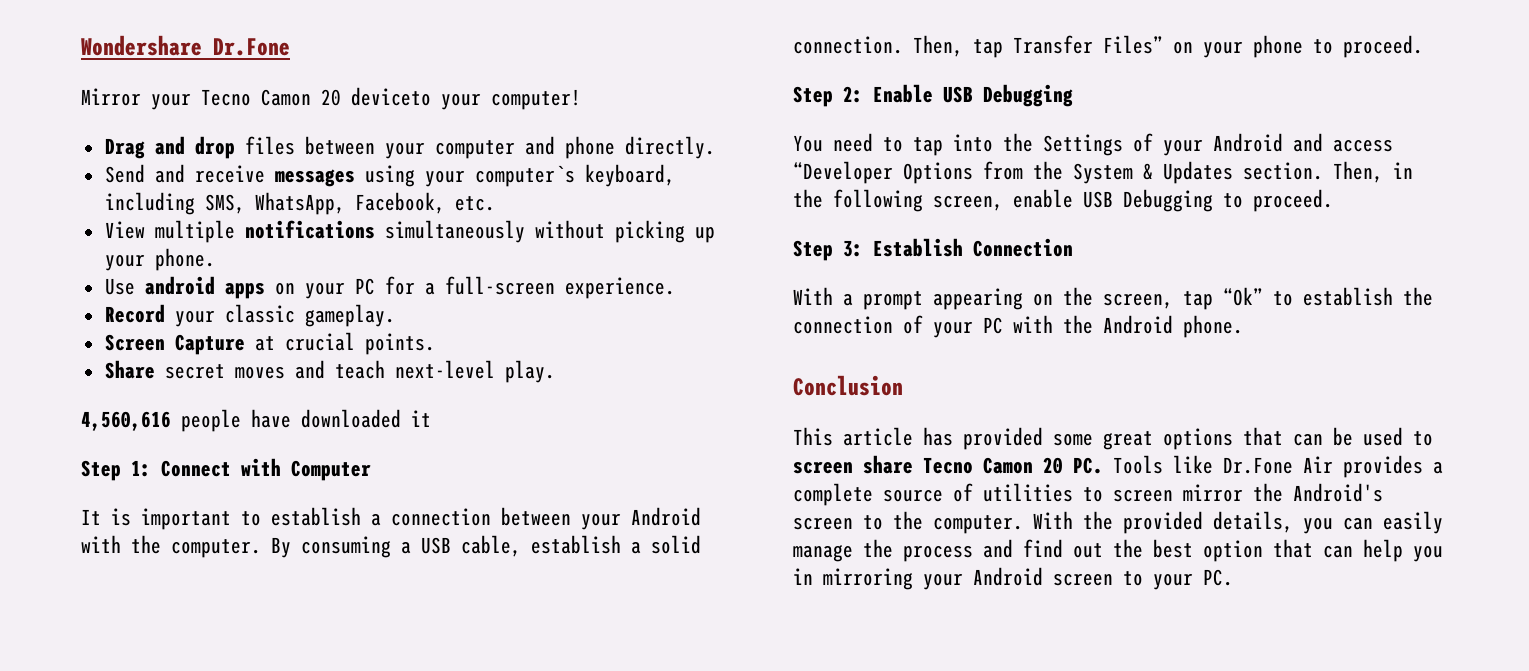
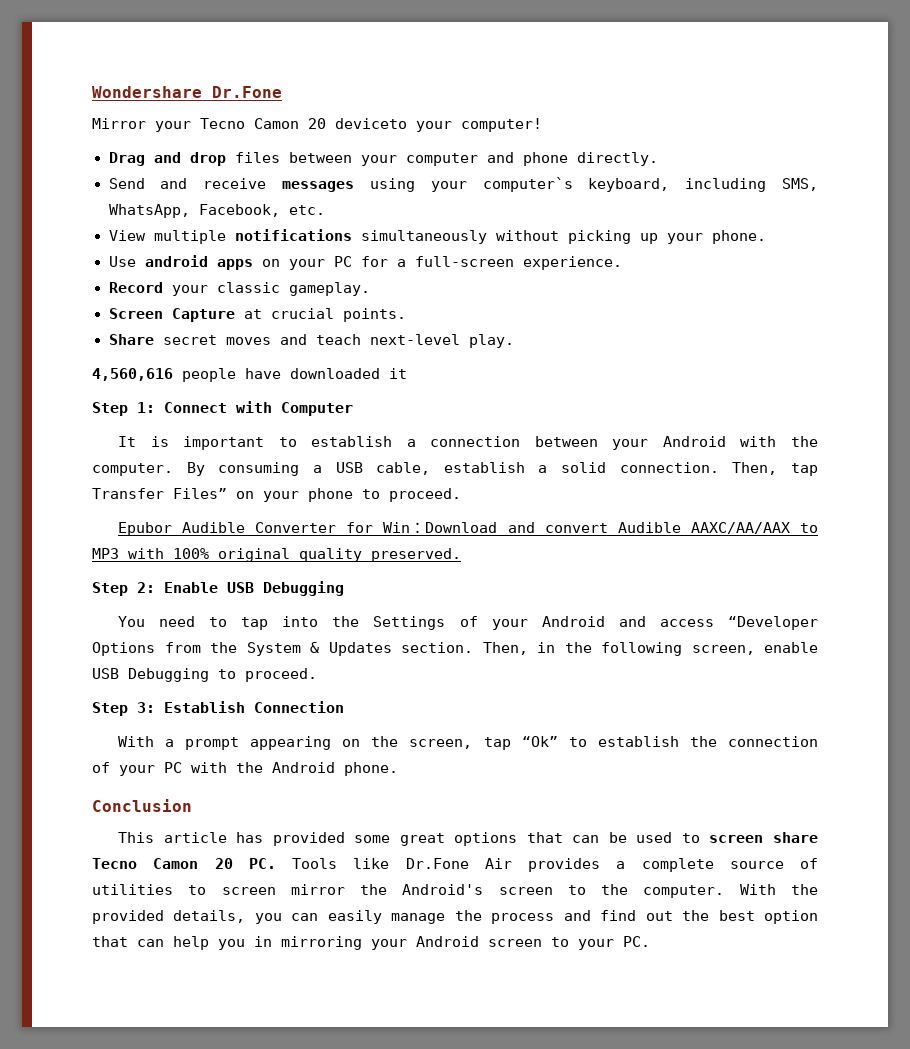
+ Epubor Audible Converter for Win：Download and convert Audible AAXC/AA/AAX to MP3 with 100% original quality preserved.

